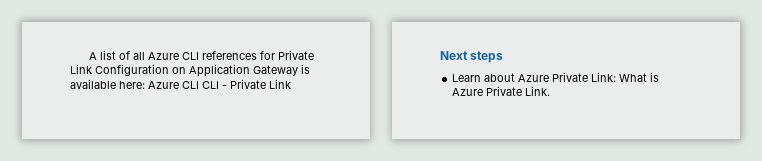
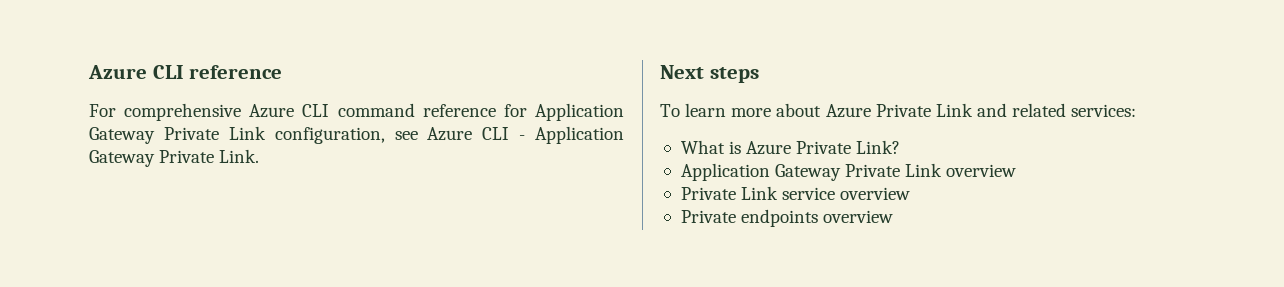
- A list of all Azure CLI references for Private Link Configuration on Application Gateway is available here: Azure CLI CLI - Private Link
+ Azure CLI reference
+ For comprehensive Azure CLI command reference for Application Gateway Private Link configuration, see Azure CLI - Application Gateway Private Link.
  Next steps
- Learn about Azure Private Link: What is Azure Private Link.
+ To learn more about Azure Private Link and related services:
+ What is Azure Private Link?
+ Application Gateway Private Link overview
+ Private Link service overview
+ Private endpoints overview

